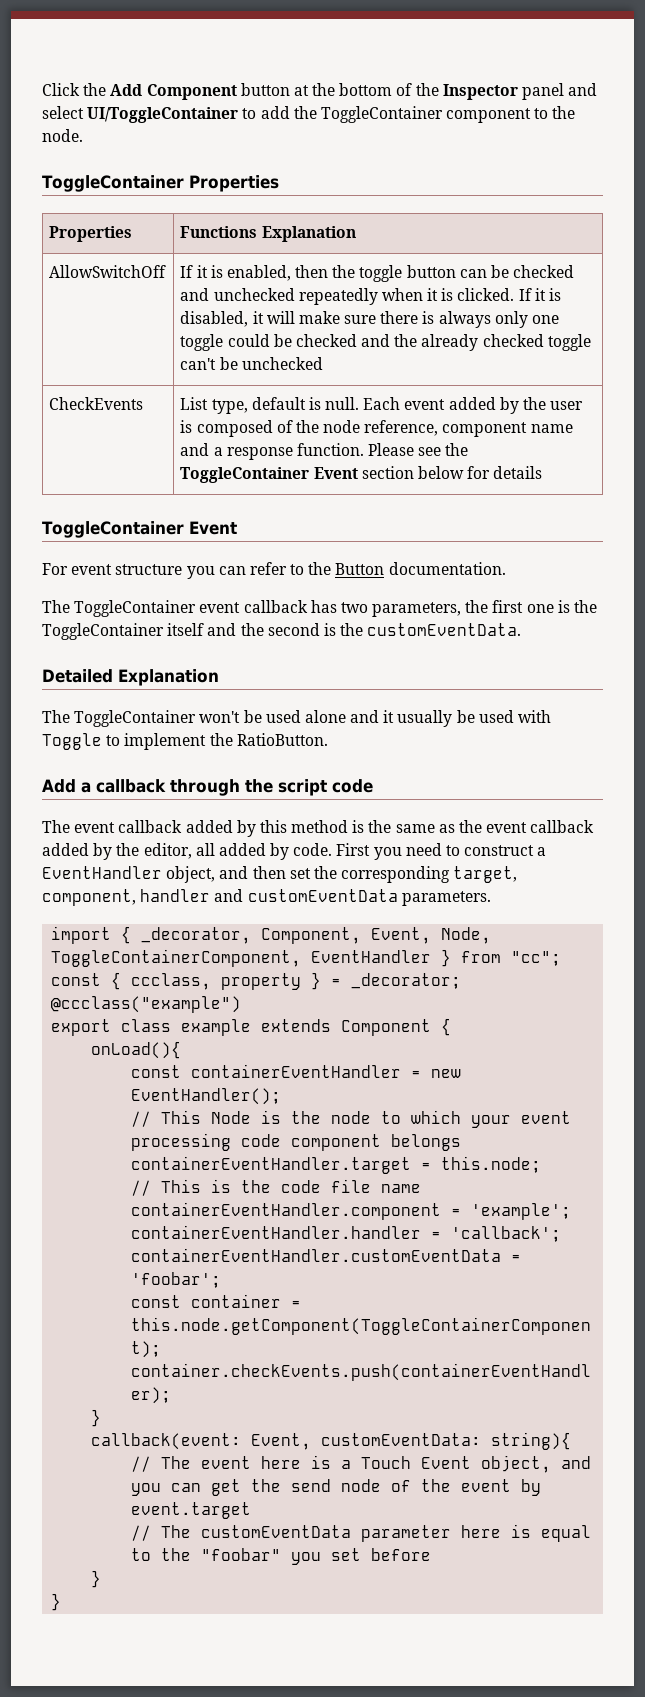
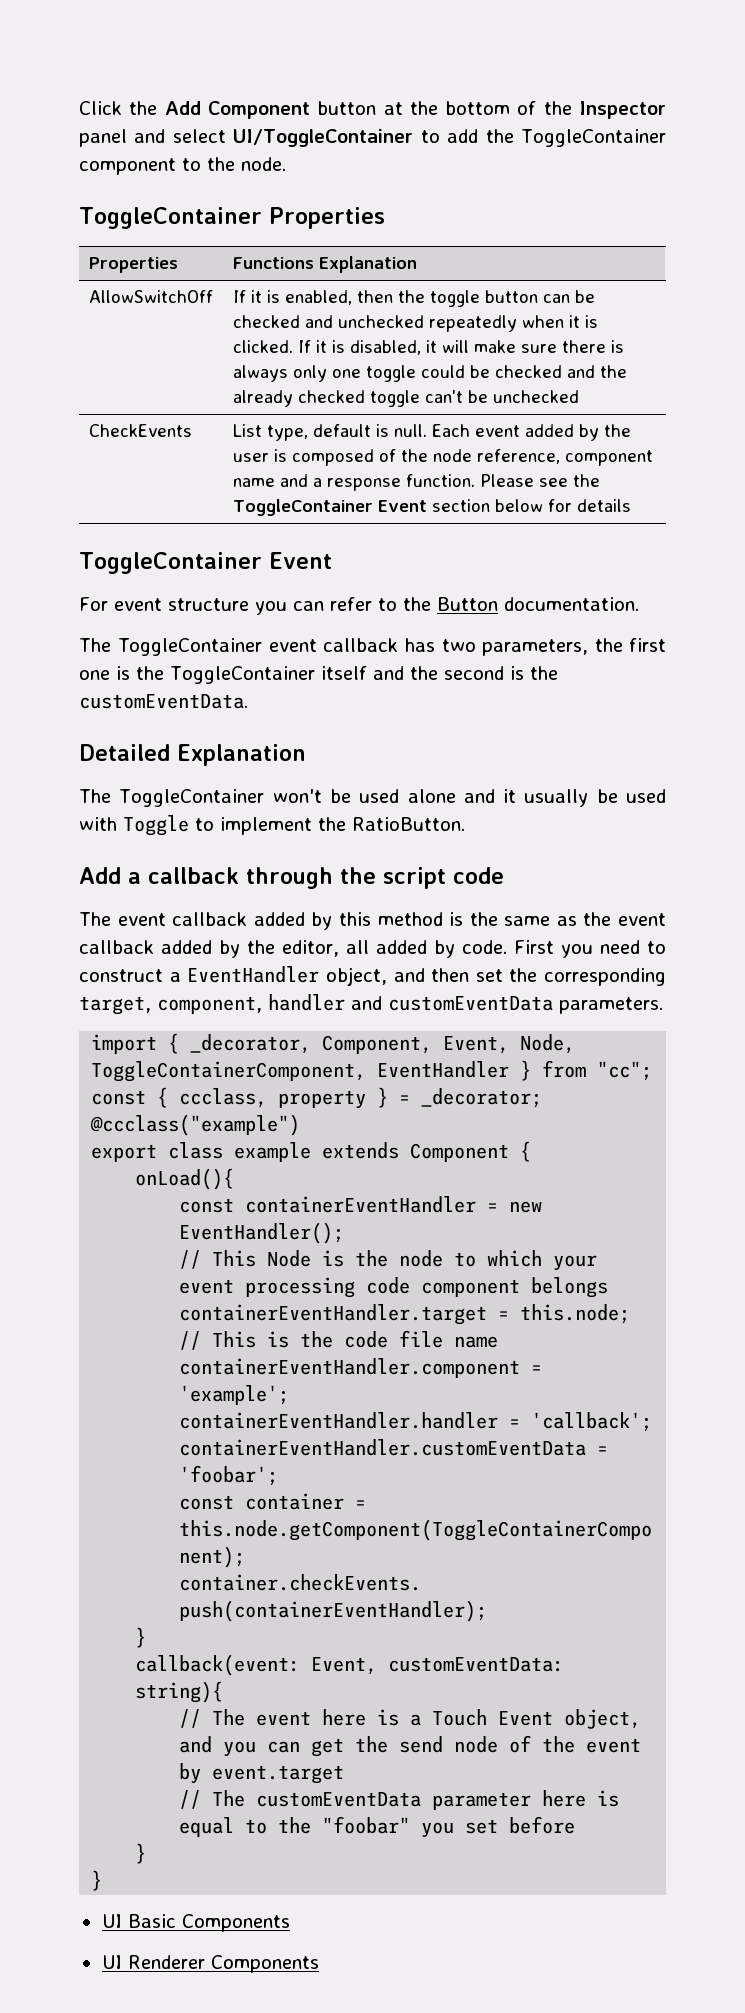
+ UI Basic Components
+ UI Renderer Components

